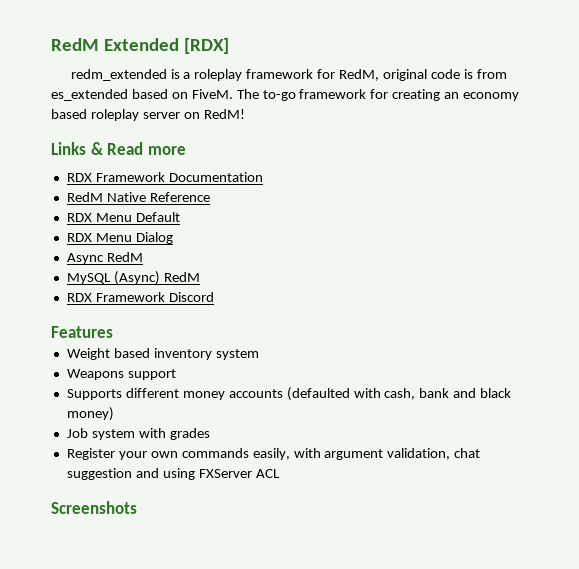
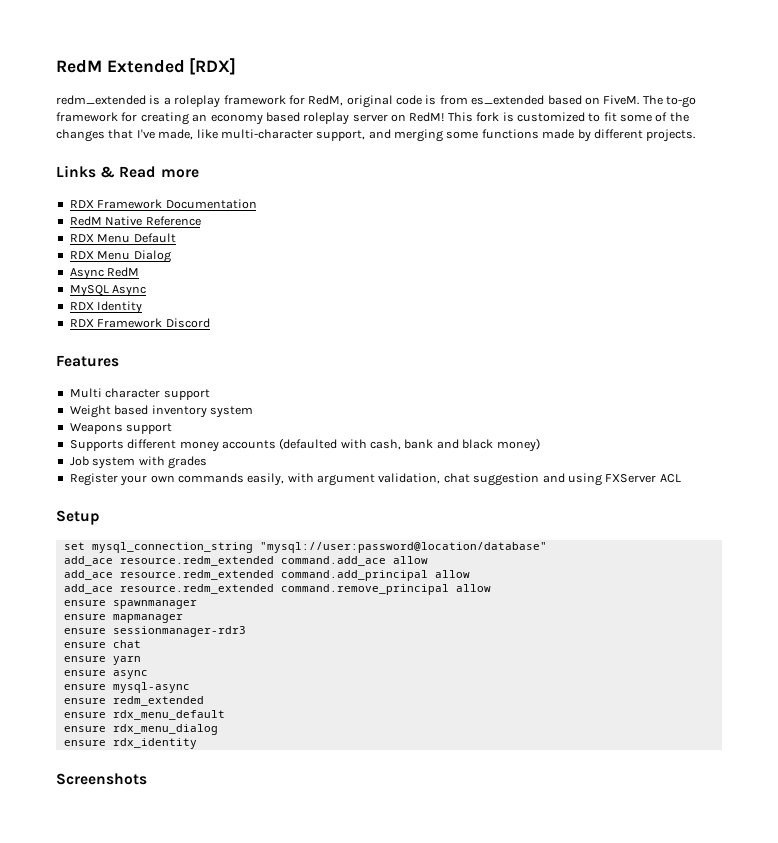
+ This fork is customized to fit some of the changes that I've made, like multi-character support, and merging some functions made by different projects.
- MySQL (Async) RedM
+ MySQL Async
+ RDX Identity
+ Multi character support
+ Setup
+ set mysql_connection_string "mysql://user:password@location/database"
+ add_ace resource.redm_extended command.add_ace allow
+ add_ace resource.redm_extended command.add_principal allow
+ add_ace resource.redm_extended command.remove_principal allow
+ ensure spawnmanager
+ ensure mapmanager
+ ensure sessionmanager-rdr3
+ ensure chat
+ ensure yarn
+ ensure async
+ ensure mysql-async
+ ensure redm_extended
+ ensure rdx_menu_default
+ ensure rdx_menu_dialog
+ ensure rdx_identity

